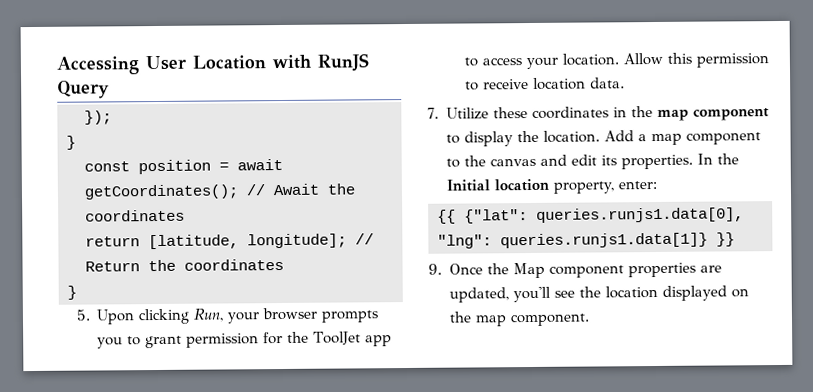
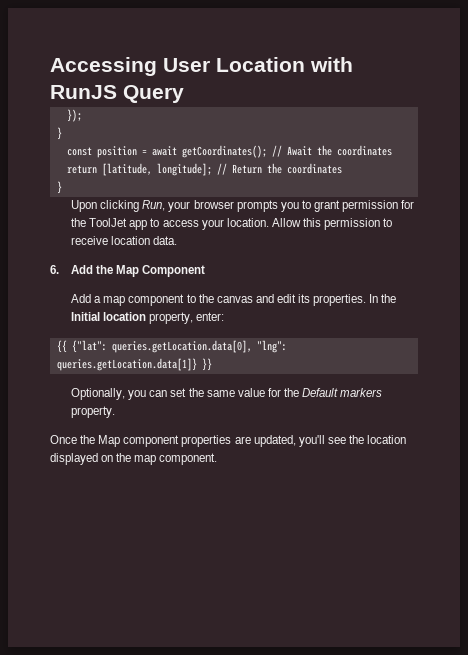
- 5. Upon clicking Run, your browser prompts you to grant permission for the ToolJet app to access your location.
+ Upon clicking Run, your browser prompts you to grant permission for the ToolJet app to access your location.
- 7. Utilize these coordinates in the map component to display the location. Add a map component to the canvas and edit its properties.
+ 6. Add the Map Component
+ Add a map component to the canvas and edit its properties.
- {{ {"lat": queries.runjs1.data[0], "lng": queries.runjs1.data[1]} }}
- 9. Once the Map component properties are updated, you'll see the location displayed on the map component.
+ {{ {"lat": queries.getLocation.data[0], "lng": queries.getLocation.data[1]} }}
+ Optionally, you can set the same value for the Default markers property.
+ Once the Map component properties are updated, you'll see the location displayed on the map component.

